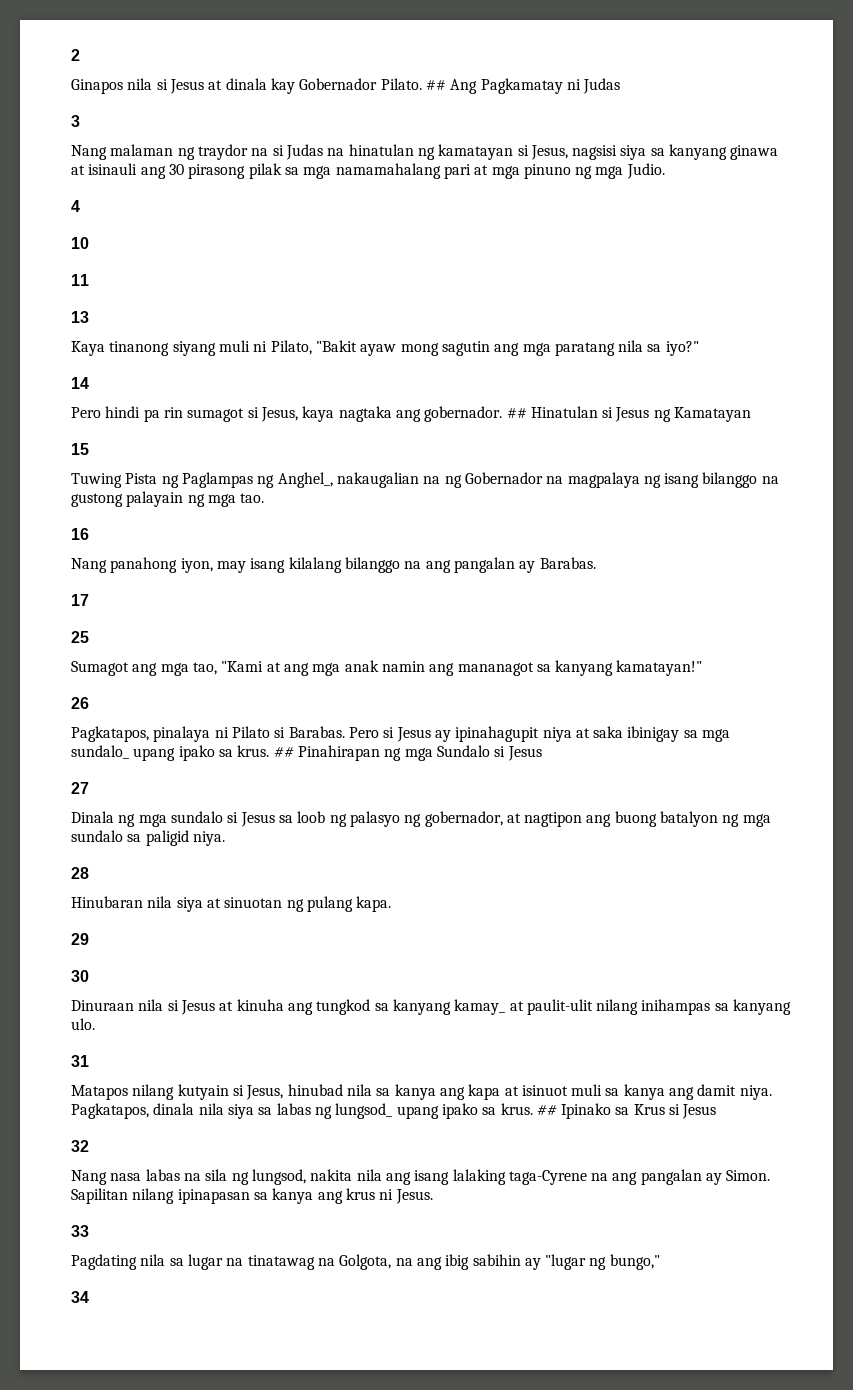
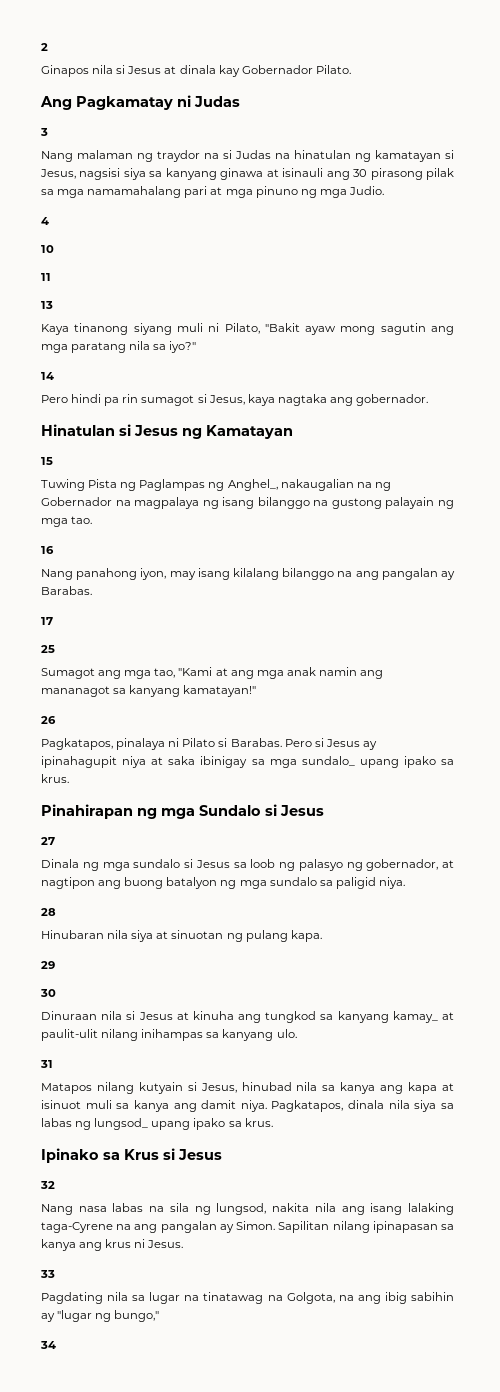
- Ginapos nila si Jesus at dinala kay Gobernador Pilato. ## Ang Pagkamatay ni Judas
+ Ginapos nila si Jesus at dinala kay Gobernador Pilato.
+ Ang Pagkamatay ni Judas
- Pero hindi pa rin sumagot si Jesus, kaya nagtaka ang gobernador. ## Hinatulan si Jesus ng Kamatayan
+ Pero hindi pa rin sumagot si Jesus, kaya nagtaka ang gobernador.
+ Hinatulan si Jesus ng Kamatayan
- Pero si Jesus ay ipinahagupit niya at saka ibinigay sa mga sundalo_ upang ipako sa krus. ## Pinahirapan ng mga Sundalo si Jesus
+ Pero si Jesus ay ipinahagupit niya at saka ibinigay sa mga sundalo_ upang ipako sa krus.
+ Pinahirapan ng mga Sundalo si Jesus
- Pagkatapos, dinala nila siya sa labas ng lungsod_ upang ipako sa krus. ## Ipinako sa Krus si Jesus
+ Pagkatapos, dinala nila siya sa labas ng lungsod_ upang ipako sa krus.
+ Ipinako sa Krus si Jesus

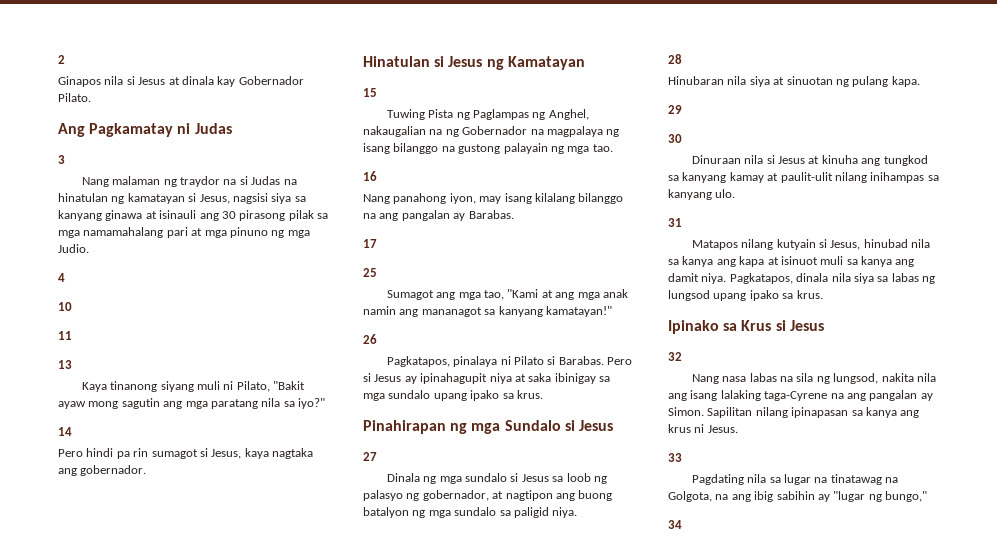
- Tuwing Pista ng Paglampas ng Anghel_, nakaugalian na ng Gobernador na magpalaya ng isang bilanggo na gustong palayain ng mga tao.
+ Tuwing Pista ng Paglampas ng Anghel, nakaugalian na ng Gobernador na magpalaya ng isang bilanggo na gustong palayain ng mga tao.
- Pero si Jesus ay ipinahagupit niya at saka ibinigay sa mga sundalo_ upang ipako sa krus.
+ Pero si Jesus ay ipinahagupit niya at saka ibinigay sa mga sundalo upang ipako sa krus.
- Dinuraan nila si Jesus at kinuha ang tungkod sa kanyang kamay_ at paulit-ulit nilang inihampas sa kanyang ulo.
+ Dinuraan nila si Jesus at kinuha ang tungkod sa kanyang kamay at paulit-ulit nilang inihampas sa kanyang ulo.
- Pagkatapos, dinala nila siya sa labas ng lungsod_ upang ipako sa krus.
+ Pagkatapos, dinala nila siya sa labas ng lungsod upang ipako sa krus.

